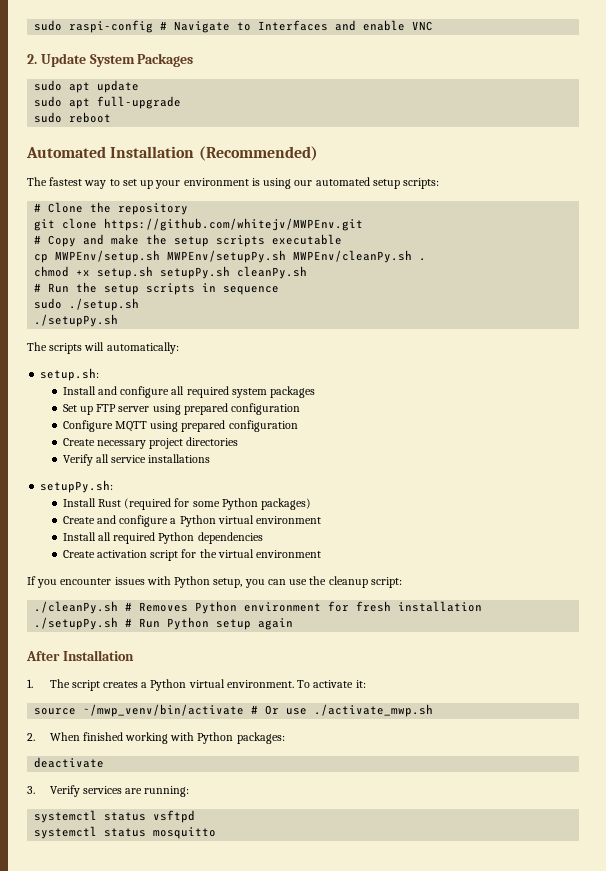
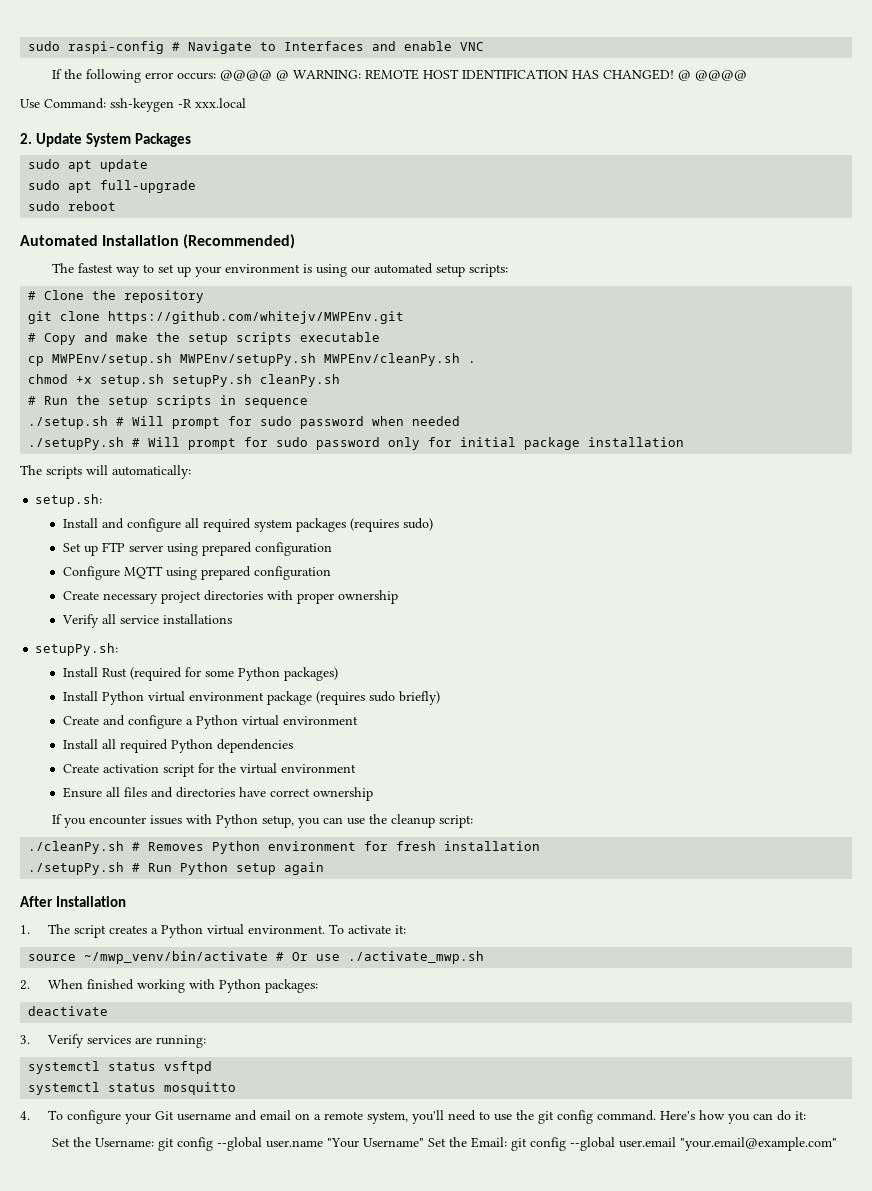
+ If the following error occurs: @@@@ @ WARNING: REMOTE HOST IDENTIFICATION HAS CHANGED! @ @@@@
+ Use Command: ssh-keygen -R xxx.local
- sudo ./setup.sh
- ./setupPy.sh
+ ./setup.sh # Will prompt for sudo password when needed
+ ./setupPy.sh # Will prompt for sudo password only for initial package installation
- Install and configure all required system packages
+ Install and configure all required system packages (requires sudo)
- Create necessary project directories
+ Create necessary project directories with proper ownership
+ Install Python virtual environment package (requires sudo briefly)
+ Ensure all files and directories have correct ownership
+ 4. To configure your Git username and email on a remote system, you'll need to use the git config command. Here's how you can do it:
+ Set the Username: git config --global user.name "Your Username" Set the Email: git config --global user.email "your.email@example.com"

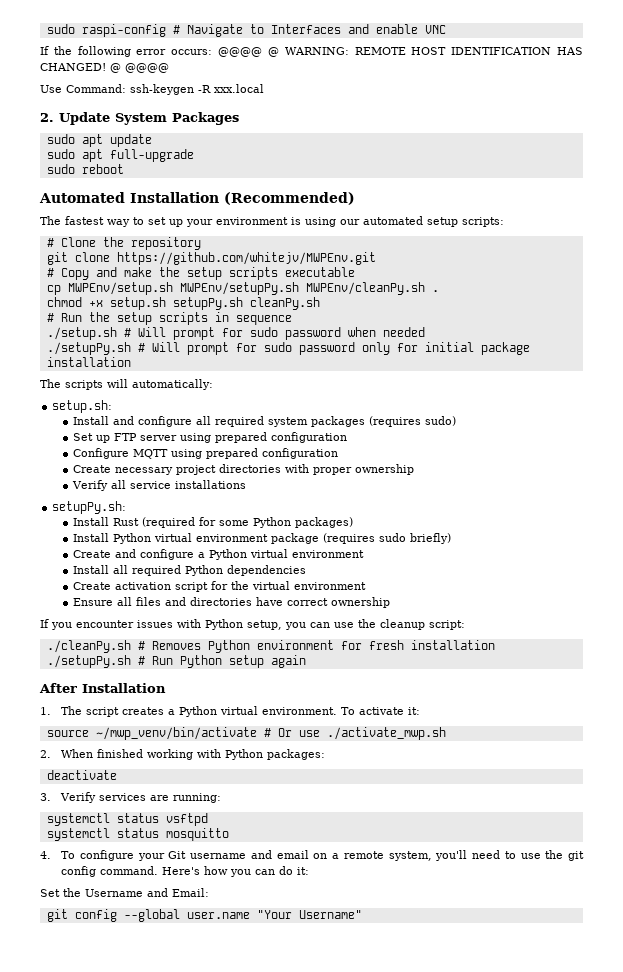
- Set the Username: git config --global user.name "Your Username" Set the Email: git config --global user.email "your.email@example.com"
+ Set the Username and Email:
+ git config --global user.name "Your Username"

